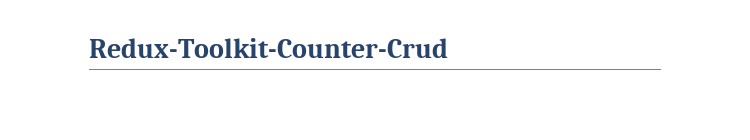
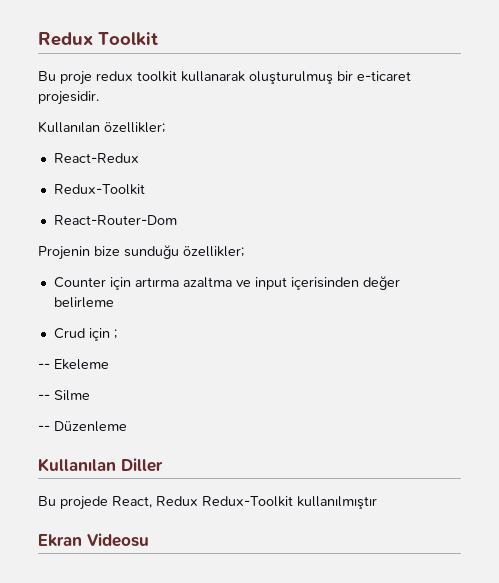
- Redux-Toolkit-Counter-Crud
+ Redux Toolkit
+ Bu proje redux toolkit kullanarak oluşturulmuş bir e-ticaret projesidir.
+ Kullanılan özellikler;
+ React-Redux
+ Redux-Toolkit
+ React-Router-Dom
+ Projenin bize sunduğu özellikler;
+ Counter için artırma azaltma ve input içerisinden değer belirleme
+ Crud için ;
+ -- Ekeleme
+ -- Silme
+ -- Düzenleme
+ Kullanılan Diller
+ Bu projede React, Redux Redux-Toolkit kullanılmıştır
+ Ekran Videosu

